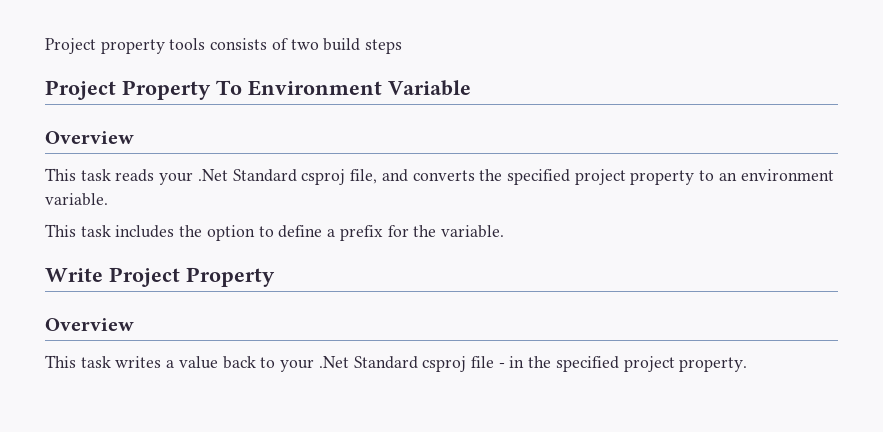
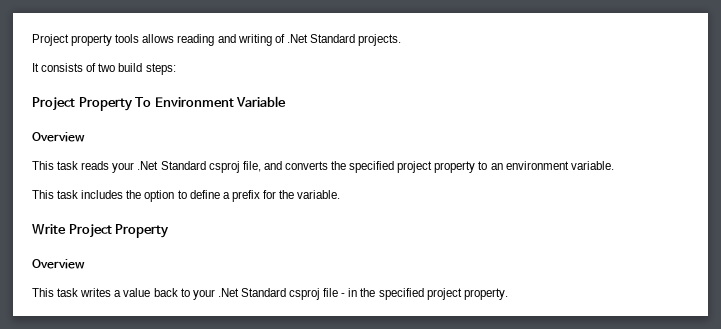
- Project property tools consists of two build steps
+ Project property tools allows reading and writing of .Net Standard projects.
+ It consists of two build steps:

